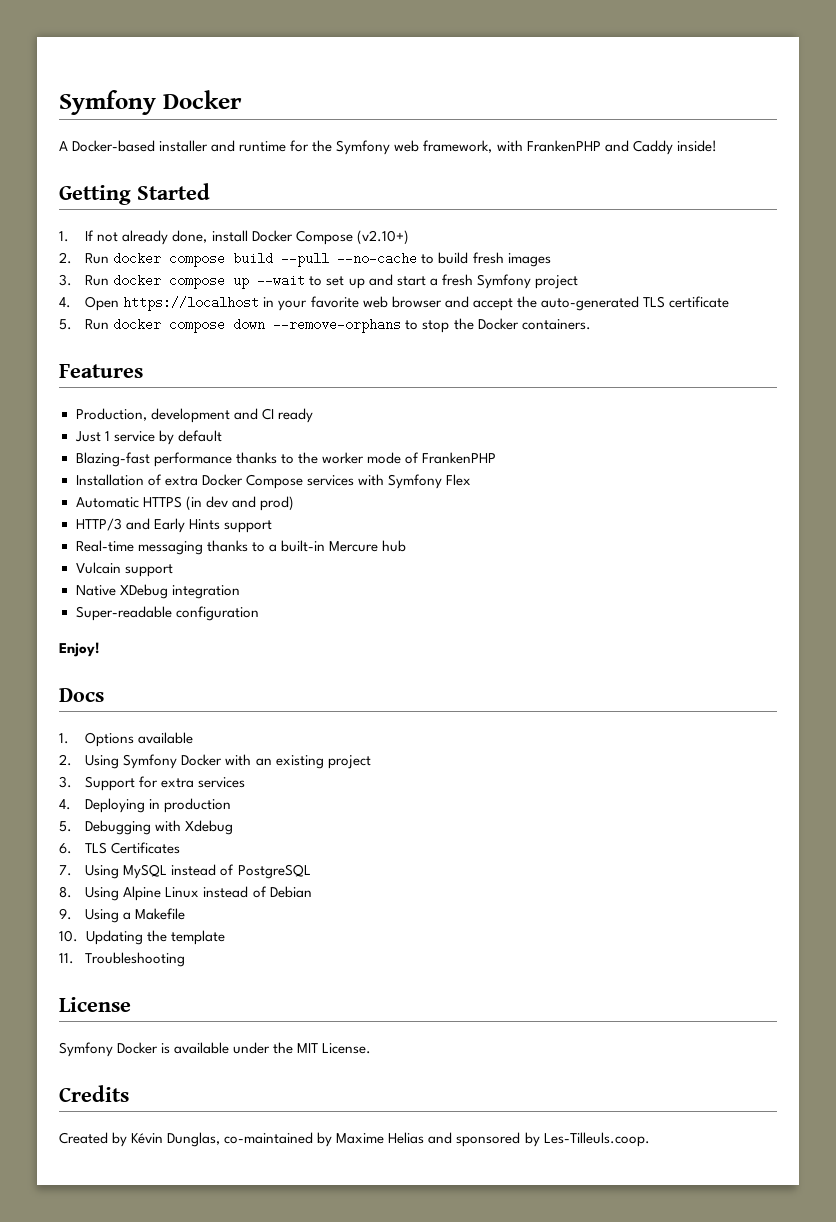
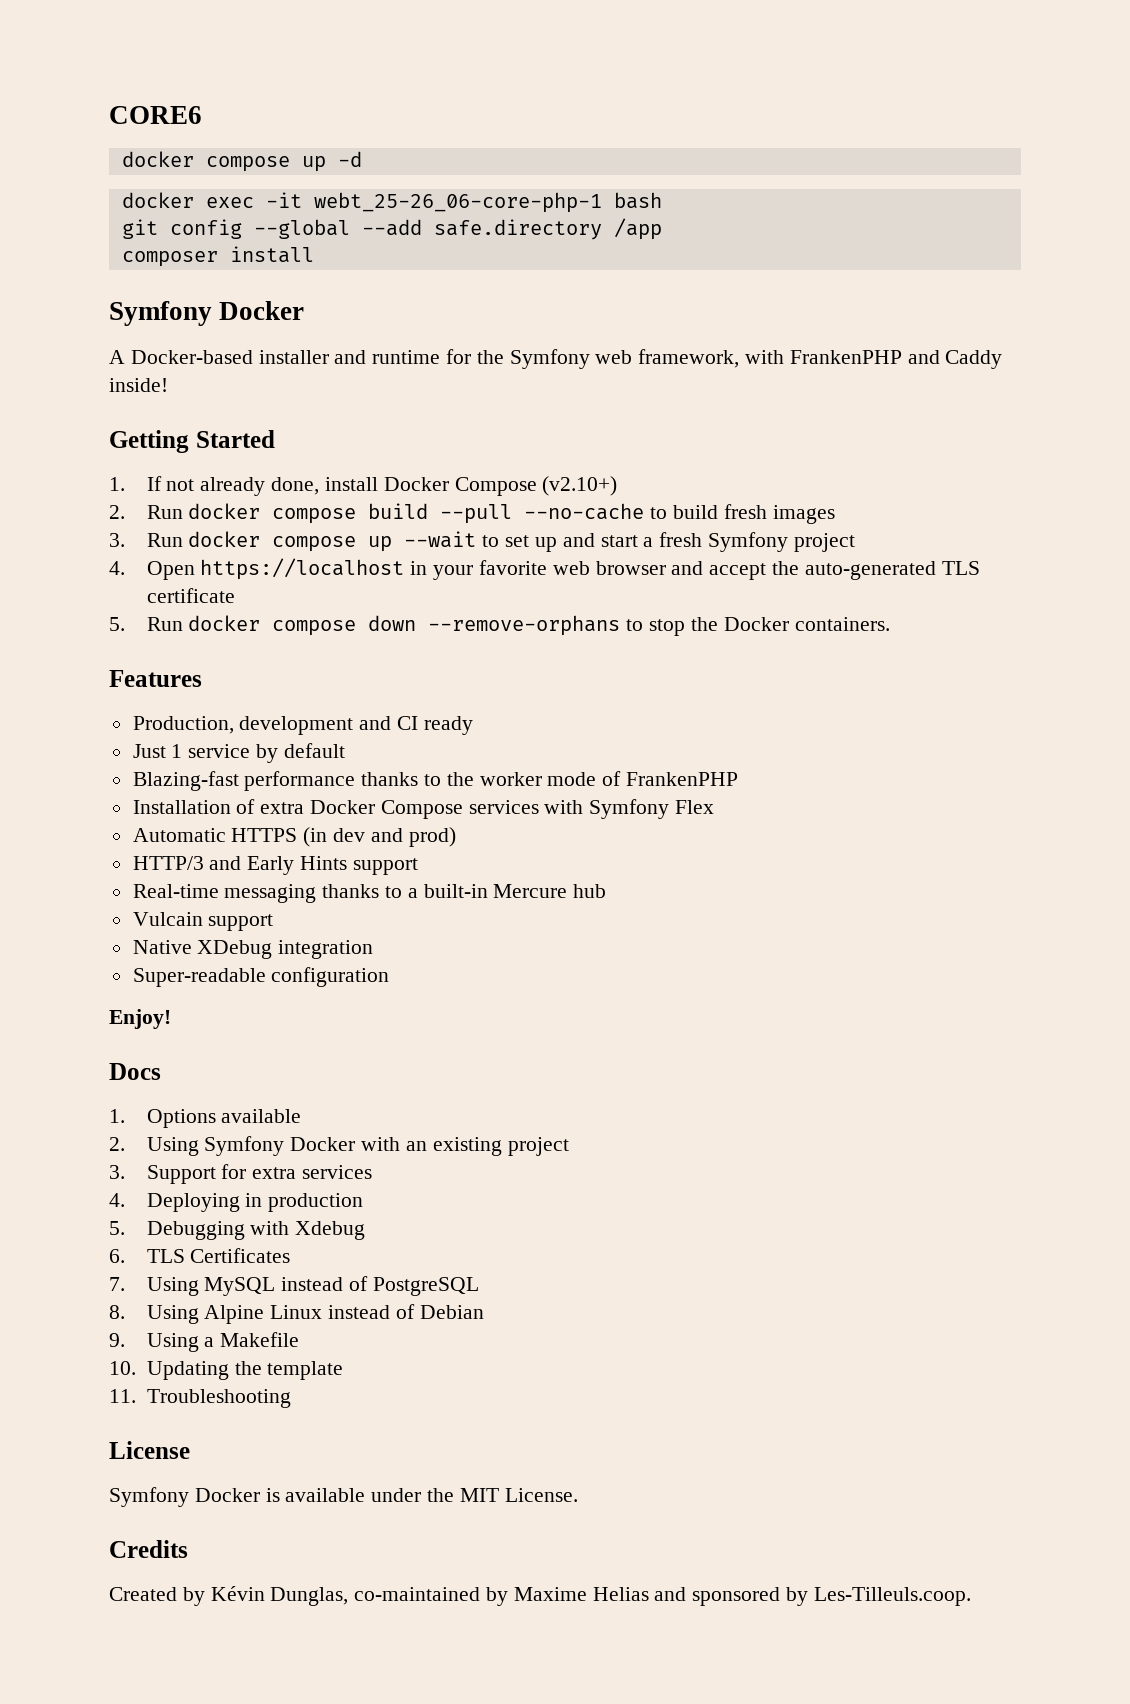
+ CORE6
+ docker compose up -d
+ docker exec -it webt_25-26_06-core-php-1 bash
+ git config --global --add safe.directory /app
+ composer install

